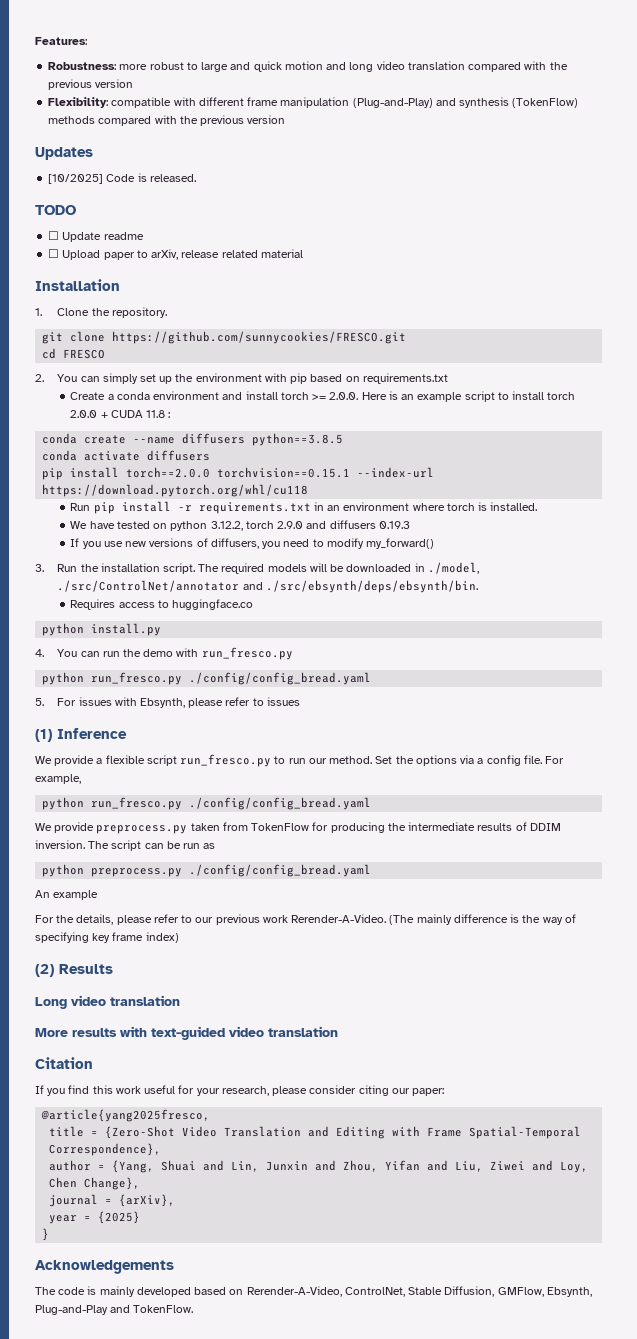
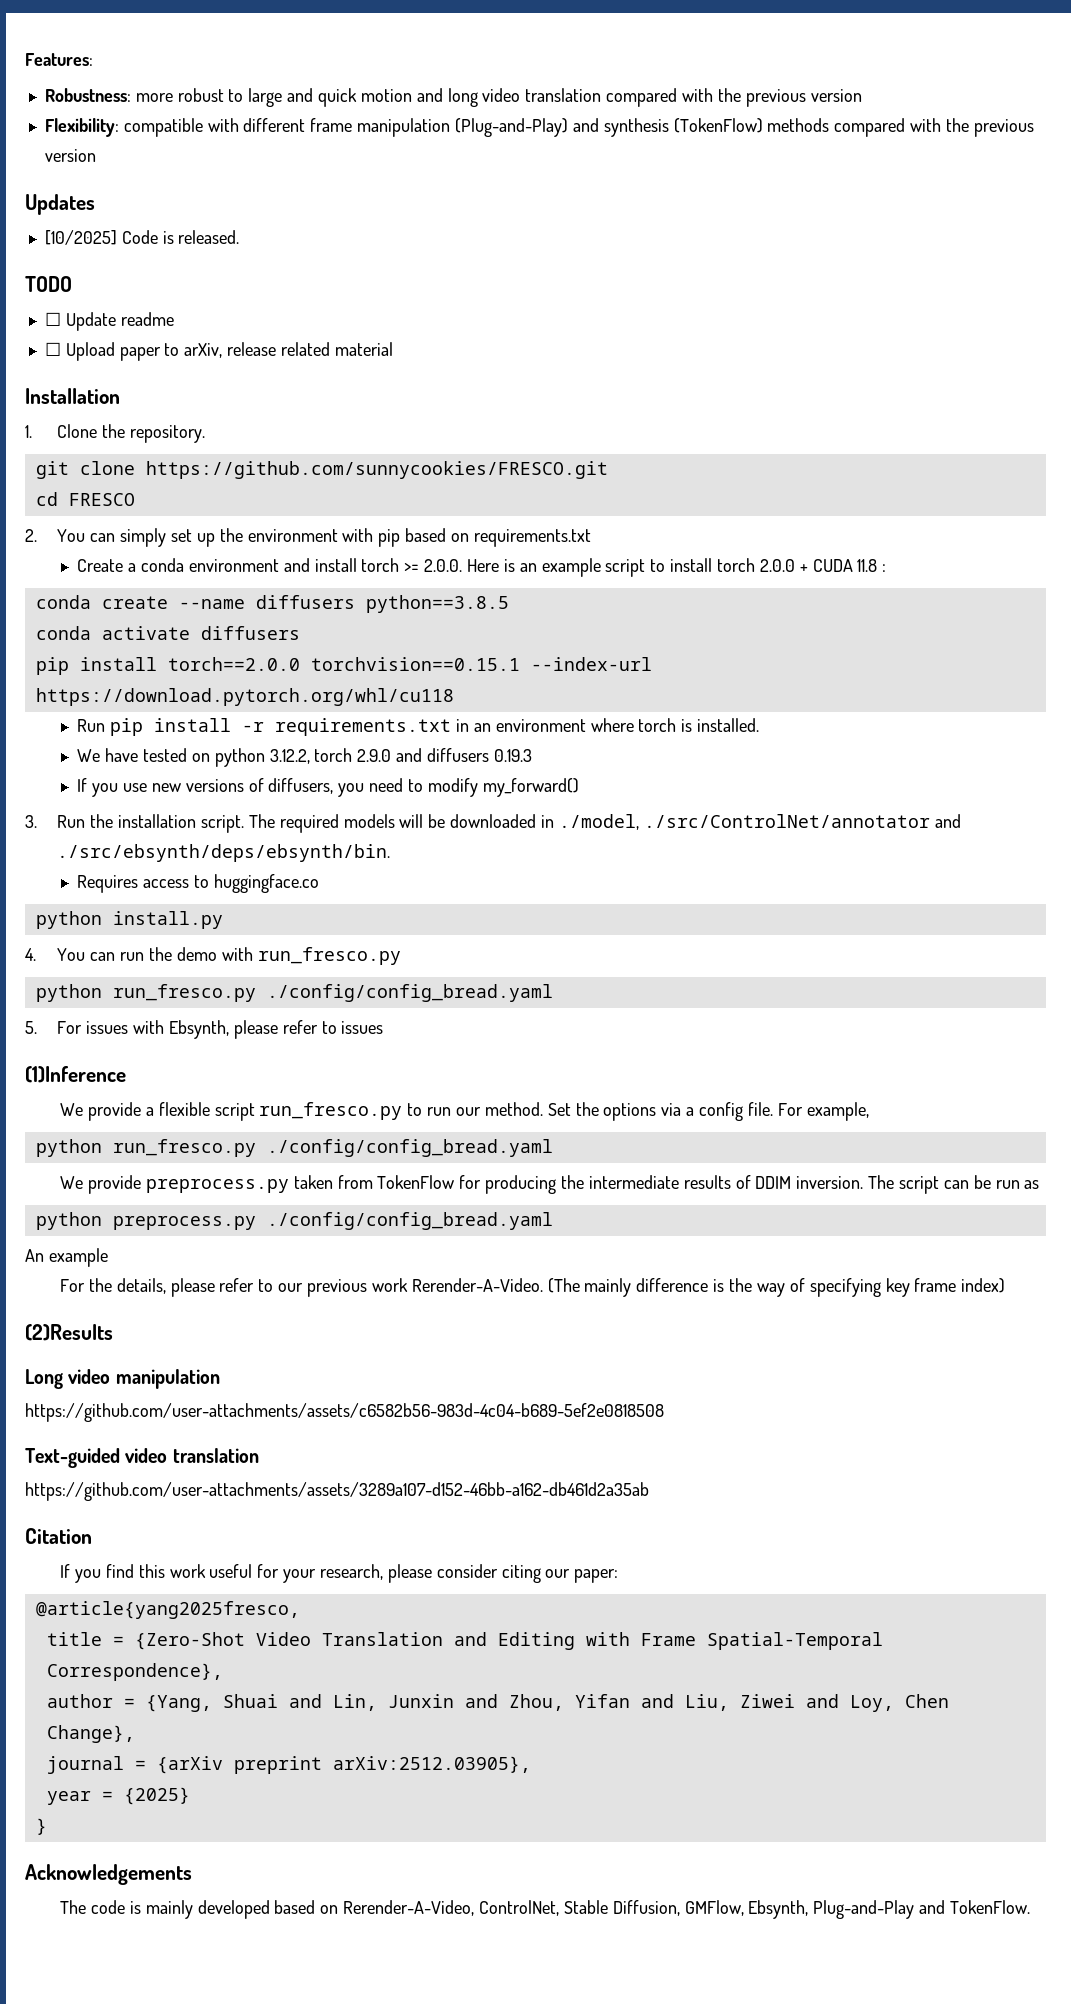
- (1) Inference
+ (1)Inference
- (2) Results
+ (2)Results
- Long video translation
- More results with text-guided video translation
+ Long video manipulation
+ https://github.com/user-attachments/assets/c6582b56-983d-4c04-b689-5ef2e0818508
+ Text-guided video translation
+ https://github.com/user-attachments/assets/3289a107-d152-46bb-a162-db461d2a35ab
- journal = {arXiv},
+ journal = {arXiv preprint arXiv:2512.03905},

